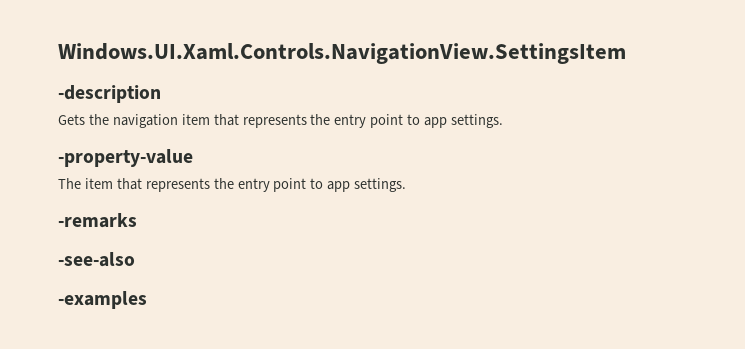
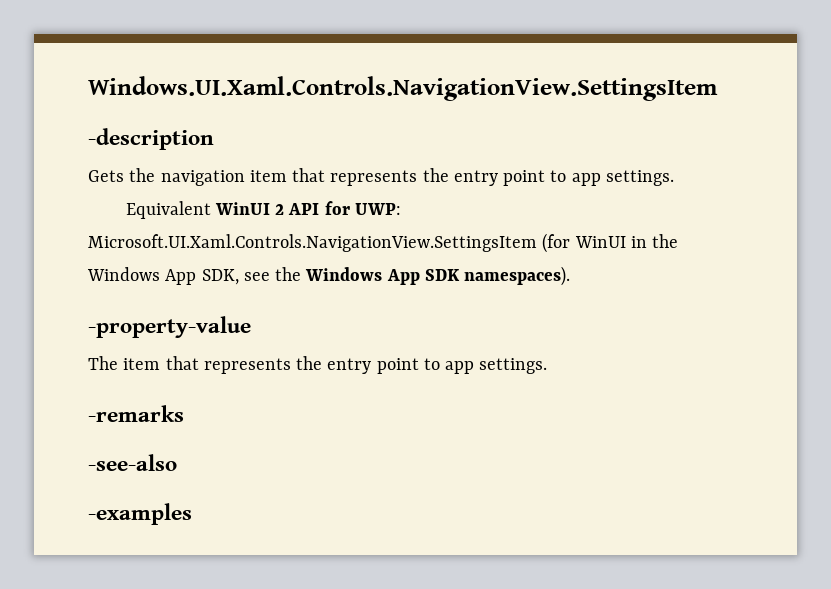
+ Equivalent WinUI 2 API for UWP: Microsoft.UI.Xaml.Controls.NavigationView.SettingsItem (for WinUI in the Windows App SDK, see the Windows App SDK namespaces).

